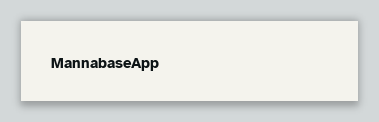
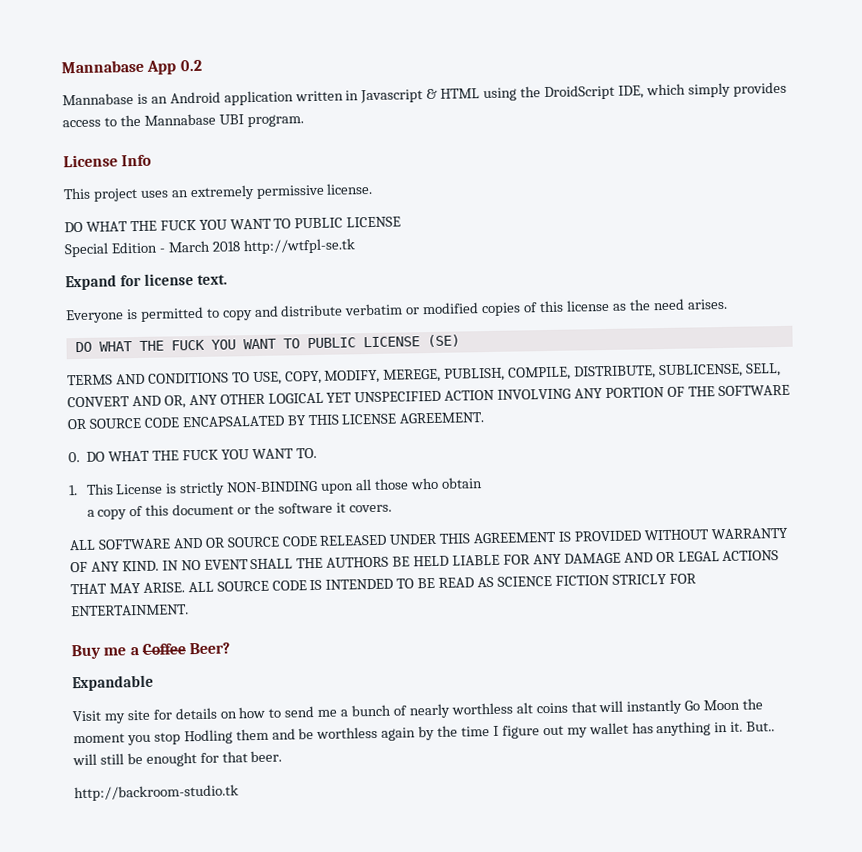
- MannabaseApp
+ Mannabase App 0.2
+ Mannabase is an Android application written in Javascript & HTML using the DroidScript IDE, which simply provides access to the Mannabase UBI program.
+ License Info
+ This project uses an extremely permissive license.
+ DO WHAT THE FUCK YOU WANT TO PUBLIC LICENSE
+ Special Edition - March 2018 http://wtfpl-se.tk
+ Expand for license text.
+ Everyone is permitted to copy and distribute verbatim or modified copies of this license as the need arises.
+ DO WHAT THE FUCK YOU WANT TO PUBLIC LICENSE (SE)
+ TERMS AND CONDITIONS TO USE, COPY, MODIFY, MEREGE, PUBLISH, COMPILE, DISTRIBUTE, SUBLICENSE, SELL, CONVERT AND OR, ANY OTHER LOGICAL YET UNSPECIFIED ACTION INVOLVING ANY PORTION OF THE SOFTWARE OR SOURCE CODE ENCAPSALATED BY THIS LICENSE AGREEMENT.
+ 0. DO WHAT THE FUCK YOU WANT TO.
+ 1. This License is strictly NON-BINDING upon all those who obtain
+ a copy of this document or the software it covers.
+ ALL SOFTWARE AND OR SOURCE CODE RELEASED UNDER THIS AGREEMENT IS PROVIDED WITHOUT WARRANTY OF ANY KIND. IN NO EVENT SHALL THE AUTHORS BE HELD LIABLE FOR ANY DAMAGE AND OR LEGAL ACTIONS THAT MAY ARISE. ALL SOURCE CODE IS INTENDED TO BE READ AS SCIENCE FICTION STRICLY FOR ENTERTAINMENT.
+ Buy me a Coffee Beer?
+ Expandable
+ Visit my site for details on how to send me a bunch of nearly worthless alt coins that will instantly Go Moon the moment you stop Hodling them and be worthless again by the time I figure out my wallet has anything in it. But.. will still be enought for that beer.
+ http://backroom-studio.tk

